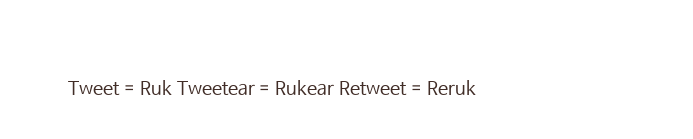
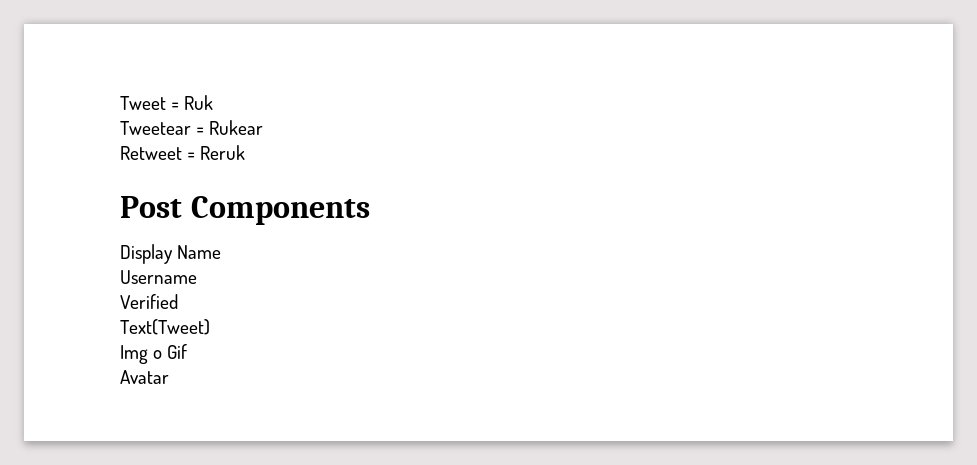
- Tweet = Ruk Tweetear = Rukear Retweet = Reruk
+ Tweet = Ruk
+ Tweetear = Rukear
+ Retweet = Reruk
+ Post Components
+ Display Name
+ Username
+ Verified
+ Text(Tweet)
+ Img o Gif
+ Avatar

